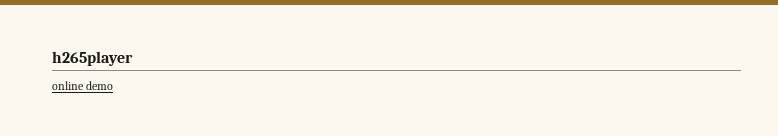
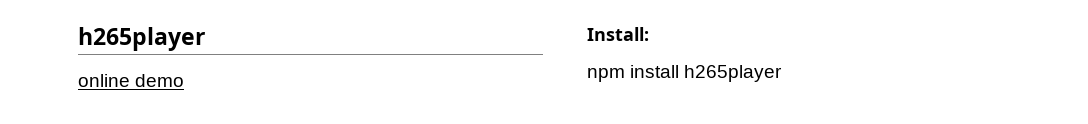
+ Install:
+ npm install h265player

